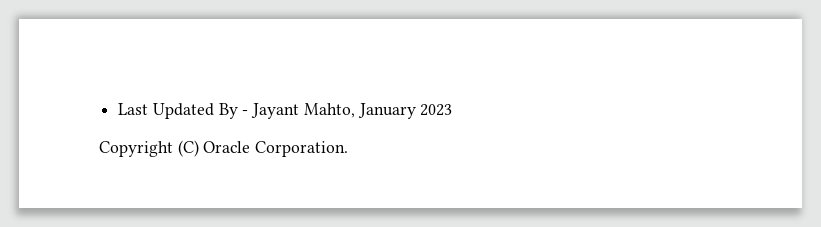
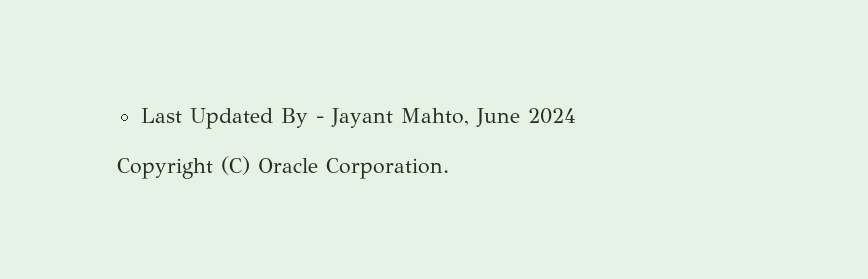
- Last Updated By - Jayant Mahto, January 2023
+ Last Updated By - Jayant Mahto, June 2024

